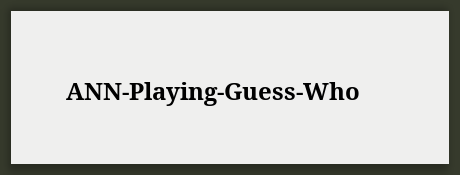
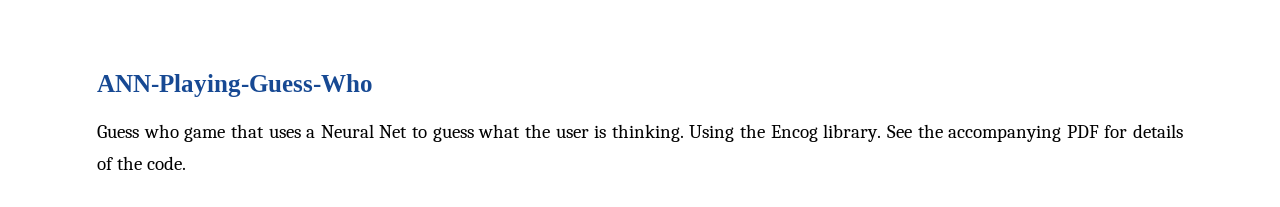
+ Guess who game that uses a Neural Net to guess what the user is thinking. Using the Encog library. See the accompanying PDF for details of the code.

